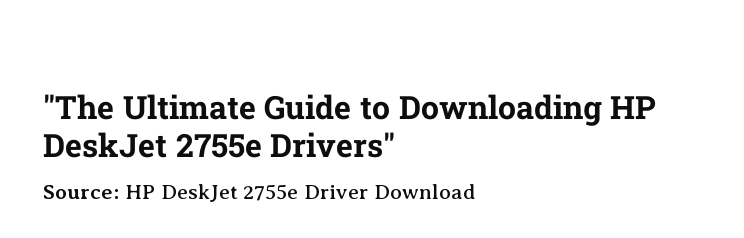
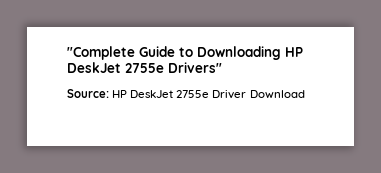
- "The Ultimate Guide to Downloading HP DeskJet 2755e Drivers"
+ "Complete Guide to Downloading HP DeskJet 2755e Drivers"

